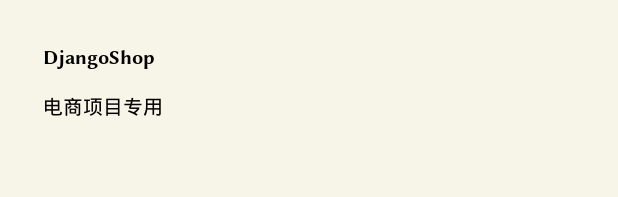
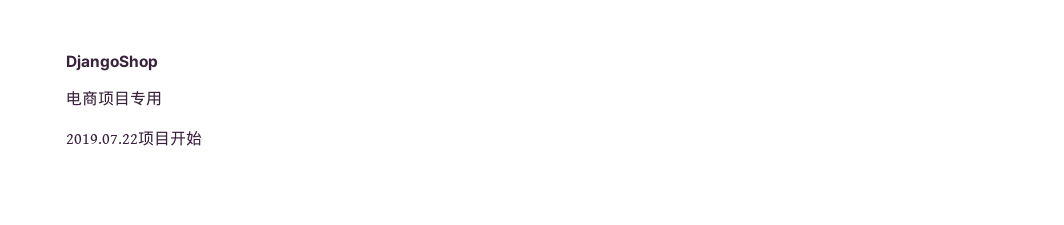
+ 2019.07.22项目开始

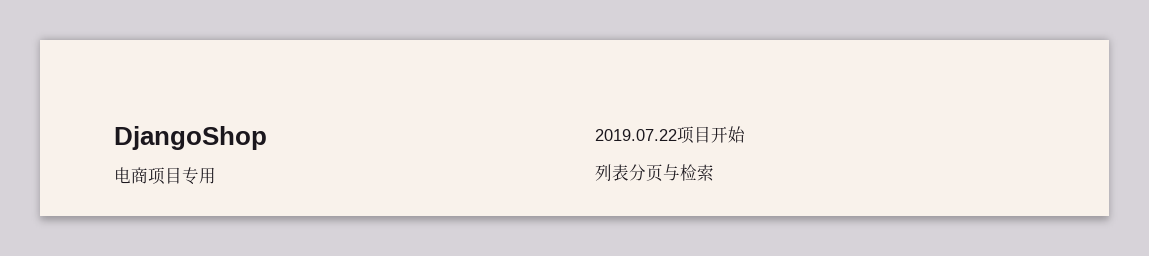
+ 列表分页与检索

